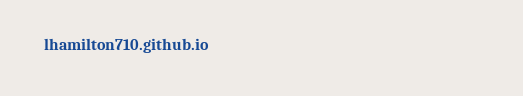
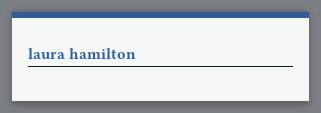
- lhamilton710.github.io
+ laura hamilton

